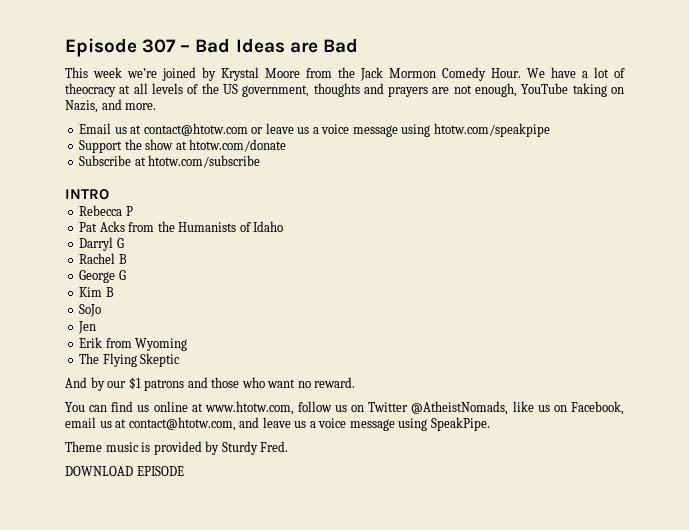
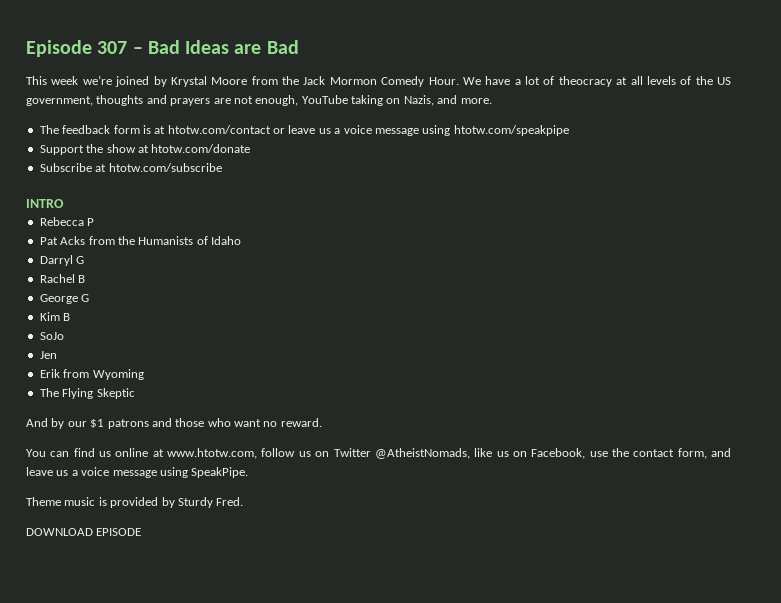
- Email us at contact@htotw.com or leave us a voice message using htotw.com/speakpipe
+ The feedback form is at htotw.com/contact or leave us a voice message using htotw.com/speakpipe
- You can find us online at www.htotw.com, follow us on Twitter @AtheistNomads, like us on Facebook, email us at contact@htotw.com, and leave us a voice message using SpeakPipe.
+ You can find us online at www.htotw.com, follow us on Twitter @AtheistNomads, like us on Facebook, use the contact form, and leave us a voice message using SpeakPipe.

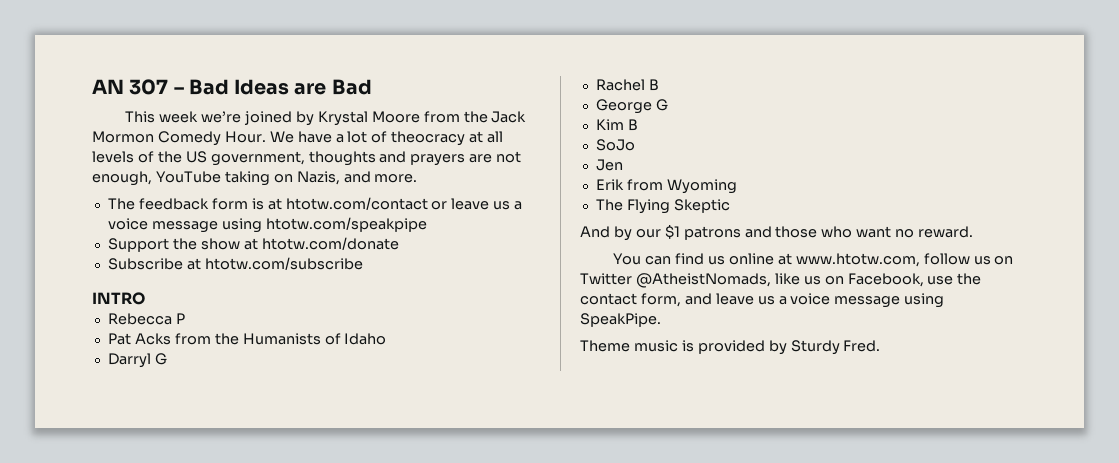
- Episode 307 – Bad Ideas are Bad
+ AN 307 – Bad Ideas are Bad
- DOWNLOAD EPISODE

